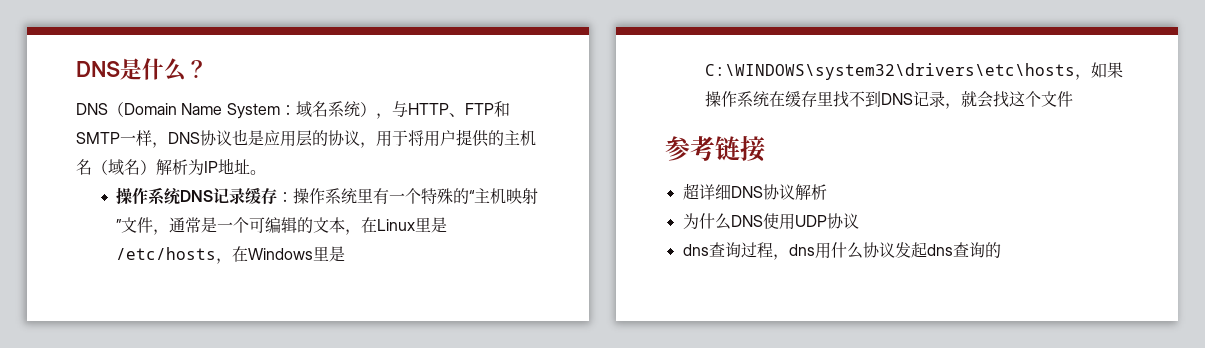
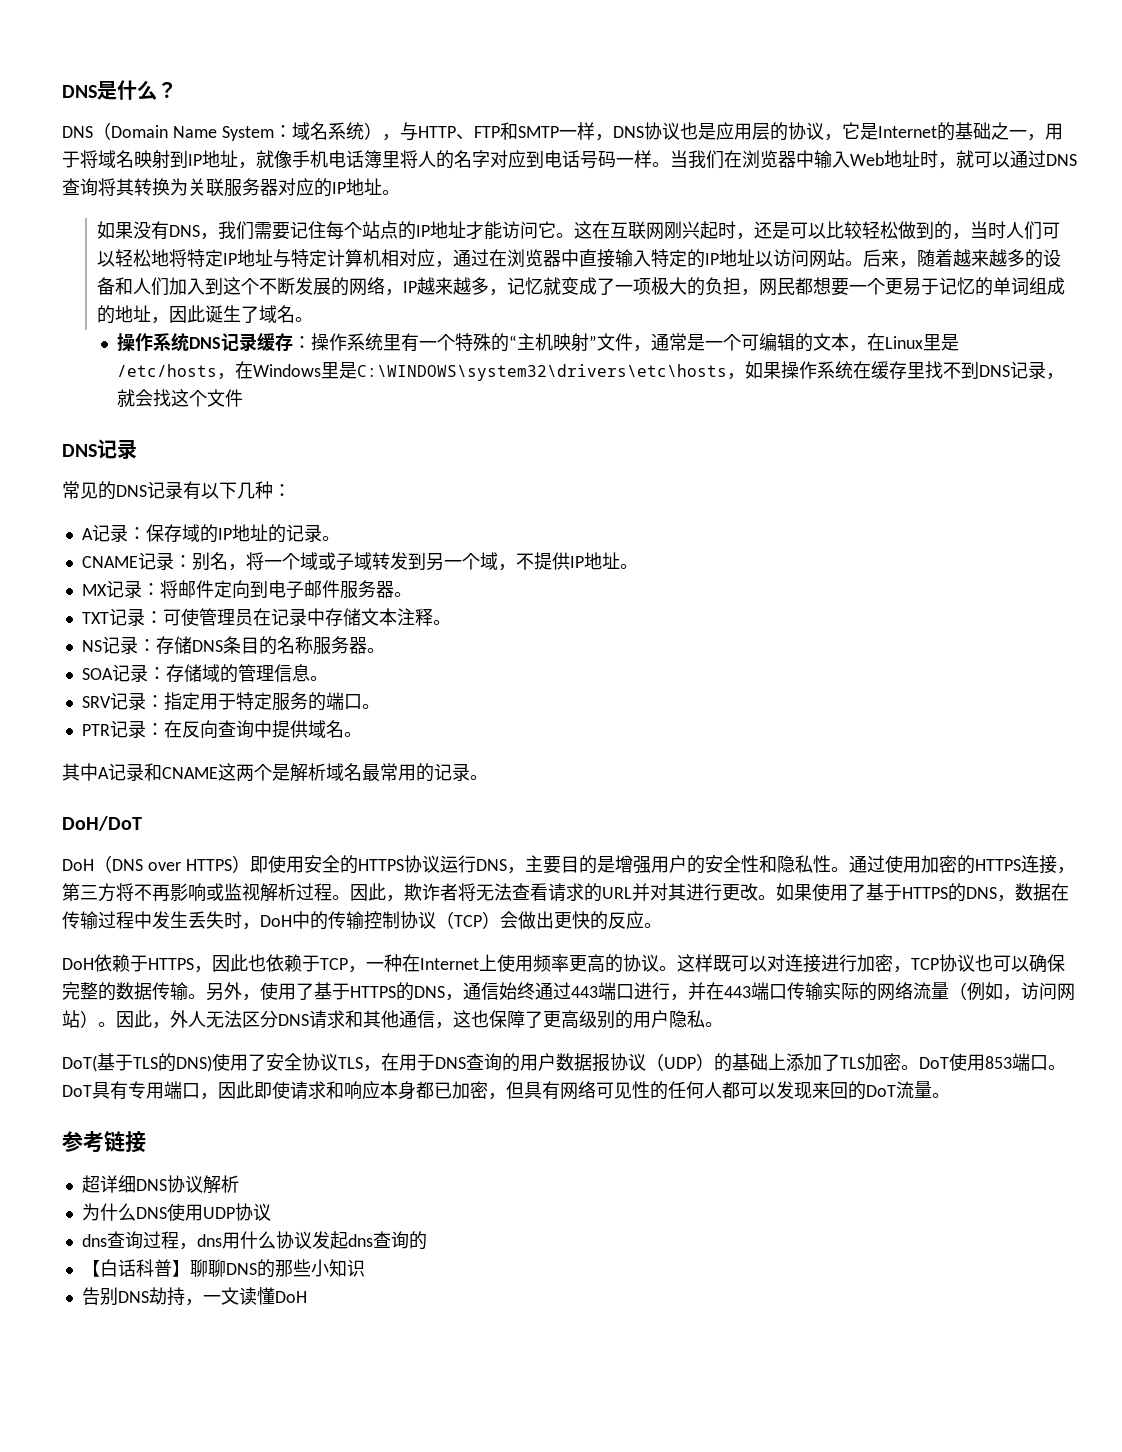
- DNS（Domain Name System：域名系统），与HTTP、FTP和SMTP一样，DNS协议也是应用层的协议，用于将用户提供的主机名（域名）解析为IP地址。
+ DNS（Domain Name System：域名系统），与HTTP、FTP和SMTP一样，DNS协议也是应用层的协议，它是Internet的基础之一，用于将域名映射到IP地址，就像手机电话簿里将人的名字对应到电话号码一样。当我们在浏览器中输入Web地址时，就可以通过DNS查询将其转换为关联服务器对应的IP地址。
+ 如果没有DNS，我们需要记住每个站点的IP地址才能访问它。这在互联网刚兴起时，还是可以比较轻松做到的，当时人们可以轻松地将特定IP地址与特定计算机相对应，通过在浏览器中直接输入特定的IP地址以访问网站。后来，随着越来越多的设备和人们加入到这个不断发展的网络，IP越来越多，记忆就变成了一项极大的负担，网民都想要一个更易于记忆的单词组成的地址，因此诞生了域名。
  操作系统DNS记录缓存：操作系统里有一个特殊的“主机映射”文件，通常是一个可编辑的文本，在Linux里是/etc/hosts，在Windows里是C:\WINDOWS\system32\drivers\etc\hosts，如果操作系统在缓存里找不到DNS记录，就会找这个文件
+ DNS记录
+ 常见的DNS记录有以下几种：
+ A记录：保存域的IP地址的记录。
+ CNAME记录：别名，将一个域或子域转发到另一个域，不提供IP地址。
+ MX记录：将邮件定向到电子邮件服务器。
+ TXT记录：可使管理员在记录中存储文本注释。
+ NS记录：存储DNS条目的名称服务器。
+ SOA记录：存储域的管理信息。
+ SRV记录：指定用于特定服务的端口。
+ PTR记录：在反向查询中提供域名。
+ 其中A记录和CNAME这两个是解析域名最常用的记录。
+ DoH/DoT
+ DoH（DNS over HTTPS）即使用安全的HTTPS协议运行DNS，主要目的是增强用户的安全性和隐私性。通过使用加密的HTTPS连接，第三方将不再影响或监视解析过程。因此，欺诈者将无法查看请求的URL并对其进行更改。如果使用了基于HTTPS的DNS，数据在传输过程中发生丢失时，DoH中的传输控制协议（TCP）会做出更快的反应。
+ DoH依赖于HTTPS，因此也依赖于TCP，一种在Internet上使用频率更高的协议。这样既可以对连接进行加密，TCP协议也可以确保完整的数据传输。另外，使用了基于HTTPS的DNS，通信始终通过443端口进行，并在443端口传输实际的网络流量（例如，访问网站）。因此，外人无法区分DNS请求和其他通信，这也保障了更高级别的用户隐私。
+ DoT(基于TLS的DNS)使用了安全协议TLS，在用于DNS查询的用户数据报协议（UDP）的基础上添加了TLS加密。DoT使用853端口。DoT具有专用端口，因此即使请求和响应本身都已加密，但具有网络可见性的任何人都可以发现来回的DoT流量。
+ 【白话科普】聊聊DNS的那些小知识
+ 告别DNS劫持，一文读懂DoH

